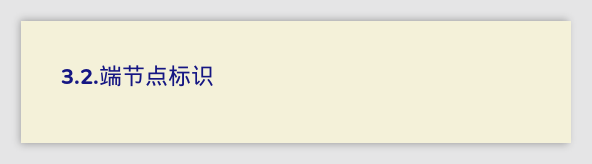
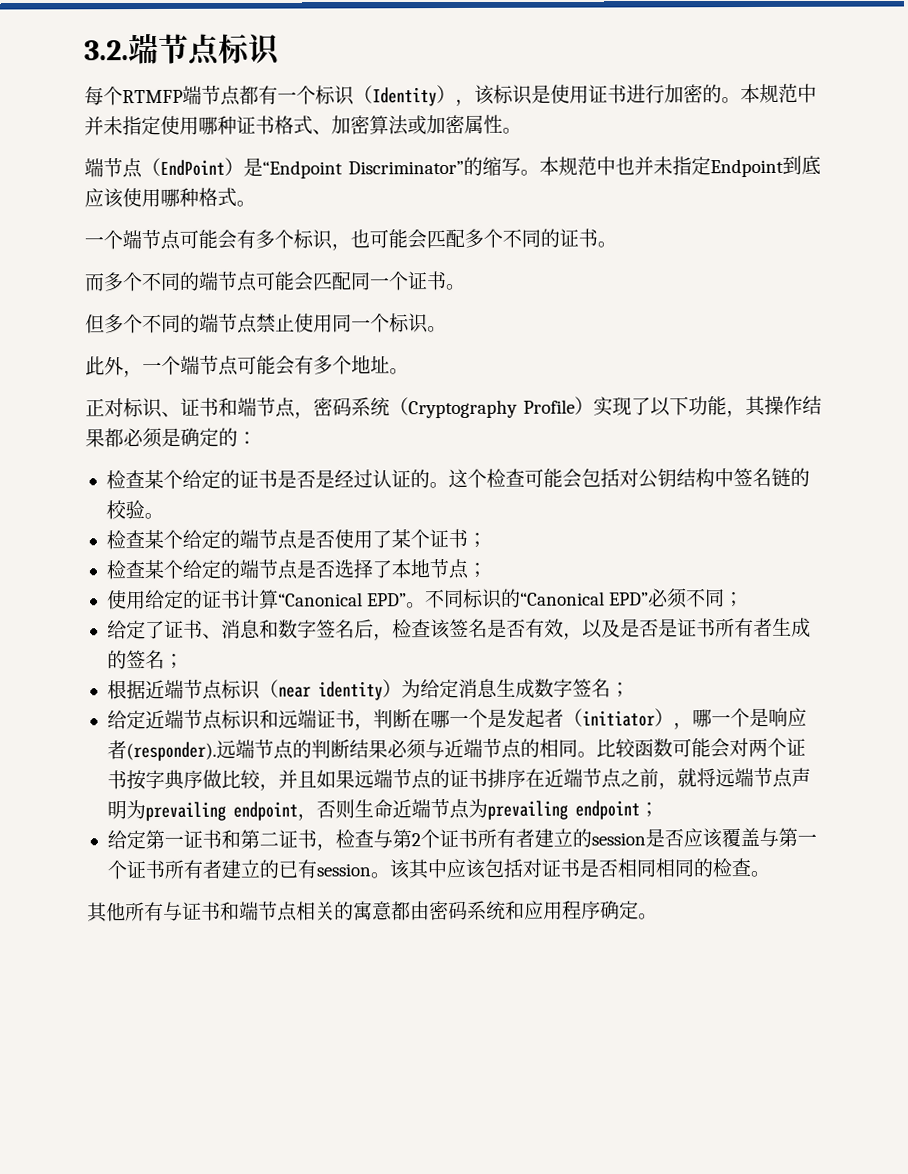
+ 每个RTMFP端节点都有一个标识（Identity），该标识是使用证书进行加密的。本规范中并未指定使用哪种证书格式、加密算法或加密属性。
+ 端节点（EndPoint）是“Endpoint Discriminator”的缩写。本规范中也并未指定Endpoint到底应该使用哪种格式。
+ 一个端节点可能会有多个标识，也可能会匹配多个不同的证书。
+ 而多个不同的端节点可能会匹配同一个证书。
+ 但多个不同的端节点禁止使用同一个标识。
+ 此外，一个端节点可能会有多个地址。
+ 正对标识、证书和端节点，密码系统（Cryptography Profile）实现了以下功能，其操作结果都必须是确定的：
+ 检查某个给定的证书是否是经过认证的。这个检查可能会包括对公钥结构中签名链的校验。
+ 检查某个给定的端节点是否使用了某个证书；
+ 检查某个给定的端节点是否选择了本地节点；
+ 使用给定的证书计算“Canonical EPD”。不同标识的“Canonical EPD”必须不同；
+ 给定了证书、消息和数字签名后，检查该签名是否有效，以及是否是证书所有者生成的签名；
+ 根据近端节点标识（near identity）为给定消息生成数字签名；
+ 给定近端节点标识和远端证书，判断在哪一个是发起者（initiator），哪一个是响应者(responder).远端节点的判断结果必须与近端节点的相同。比较函数可能会对两个证书按字典序做比较，并且如果远端节点的证书排序在近端节点之前，就将远端节点声明为prevailing endpoint，否则生命近端节点为prevailing endpoint；
+ 给定第一证书和第二证书，检查与第2个证书所有者建立的session是否应该覆盖与第一个证书所有者建立的已有session。该其中应该包括对证书是否相同相同的检查。
+ 其他所有与证书和端节点相关的寓意都由密码系统和应用程序确定。

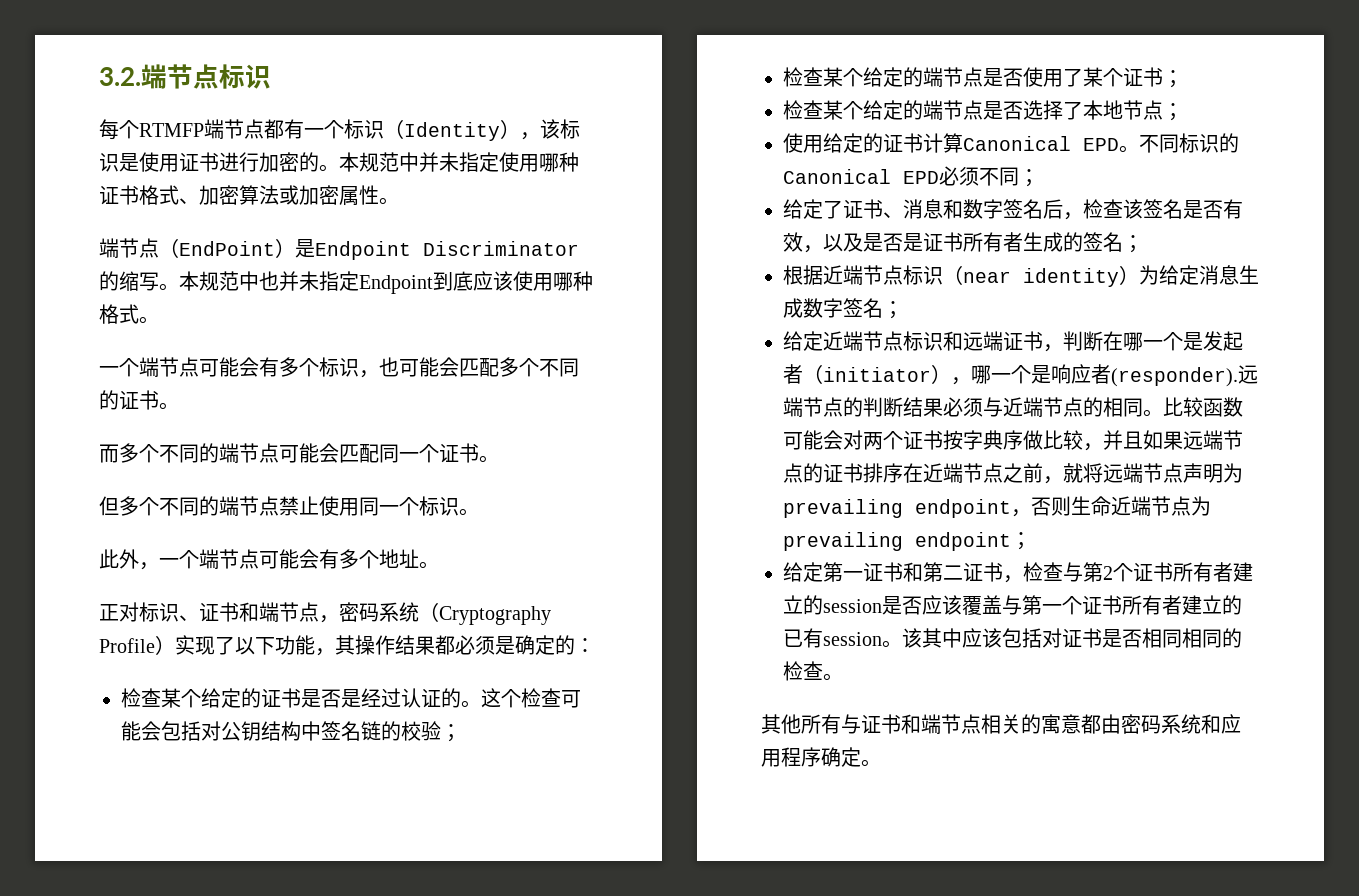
- 端节点（EndPoint）是“Endpoint Discriminator”的缩写。
+ 端节点（EndPoint）是Endpoint Discriminator的缩写。
- 这个检查可能会包括对公钥结构中签名链的校验。
+ 这个检查可能会包括对公钥结构中签名链的校验；
- 使用给定的证书计算“Canonical EPD”。
+ 使用给定的证书计算Canonical EPD。
- 不同标识的“Canonical EPD”必须不同；
+ 不同标识的Canonical EPD必须不同；

